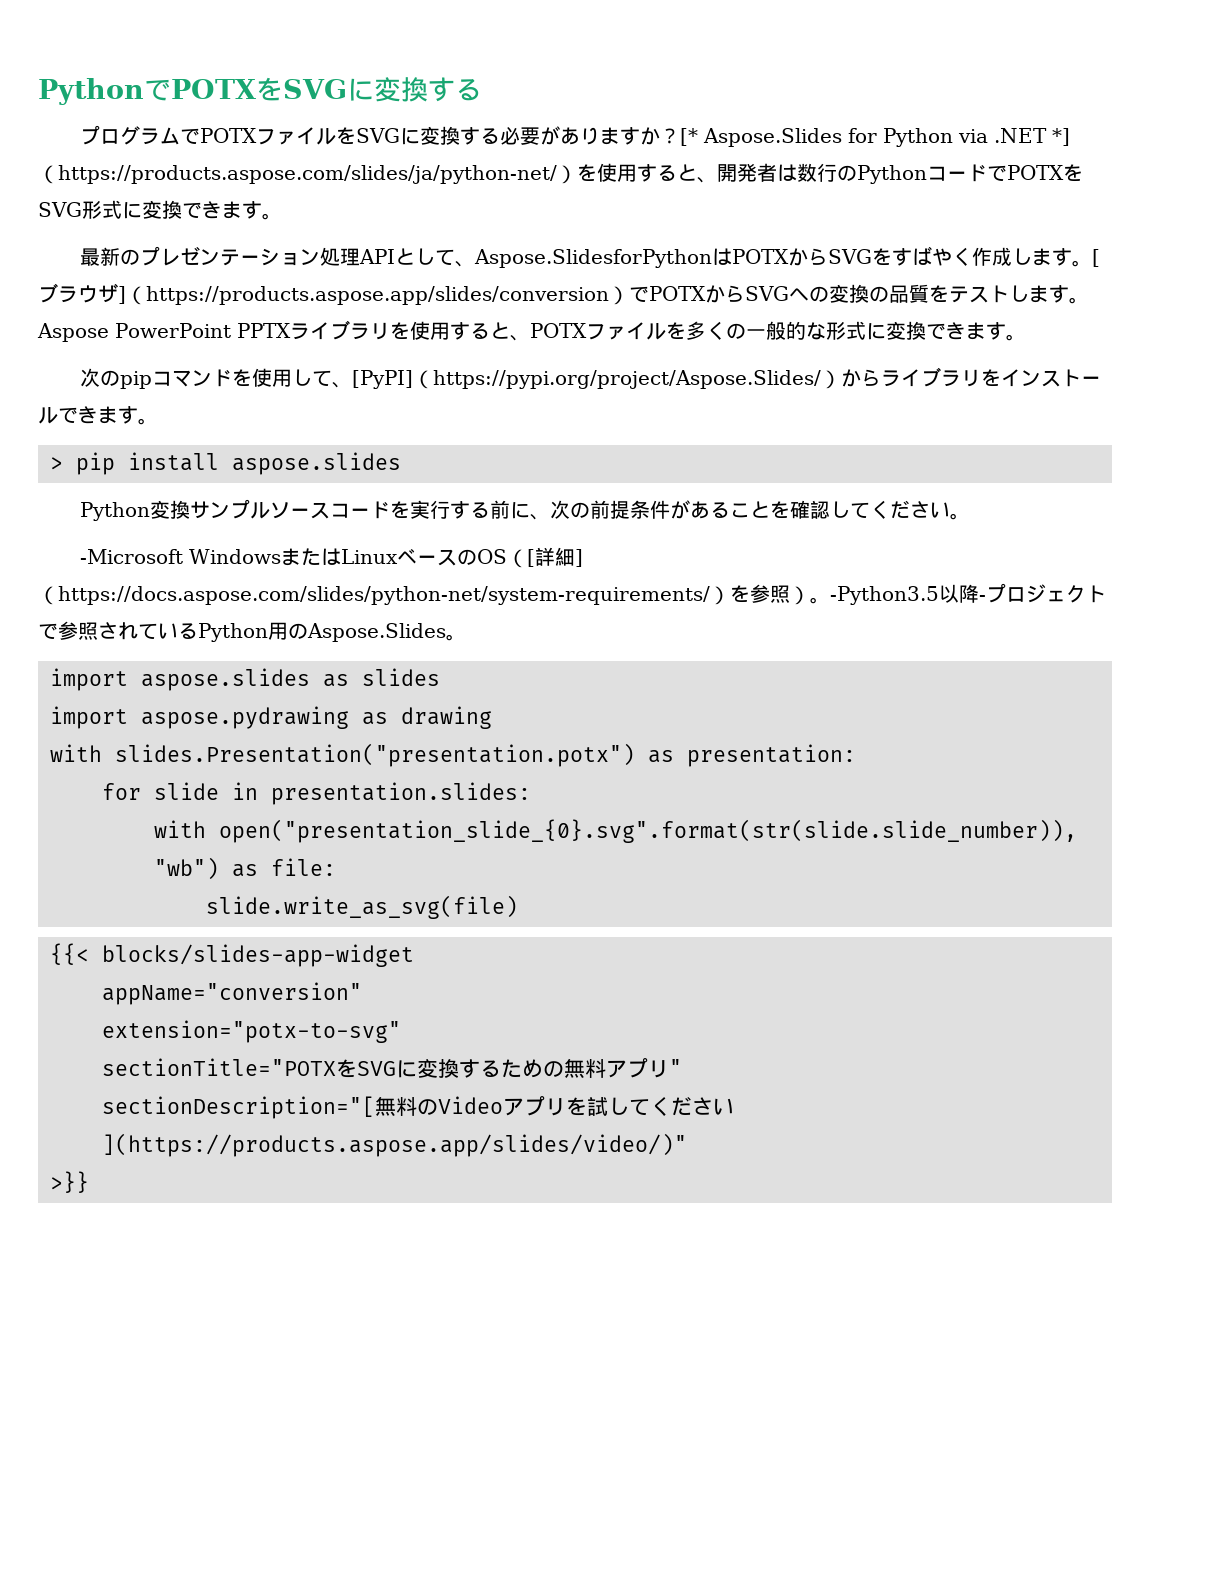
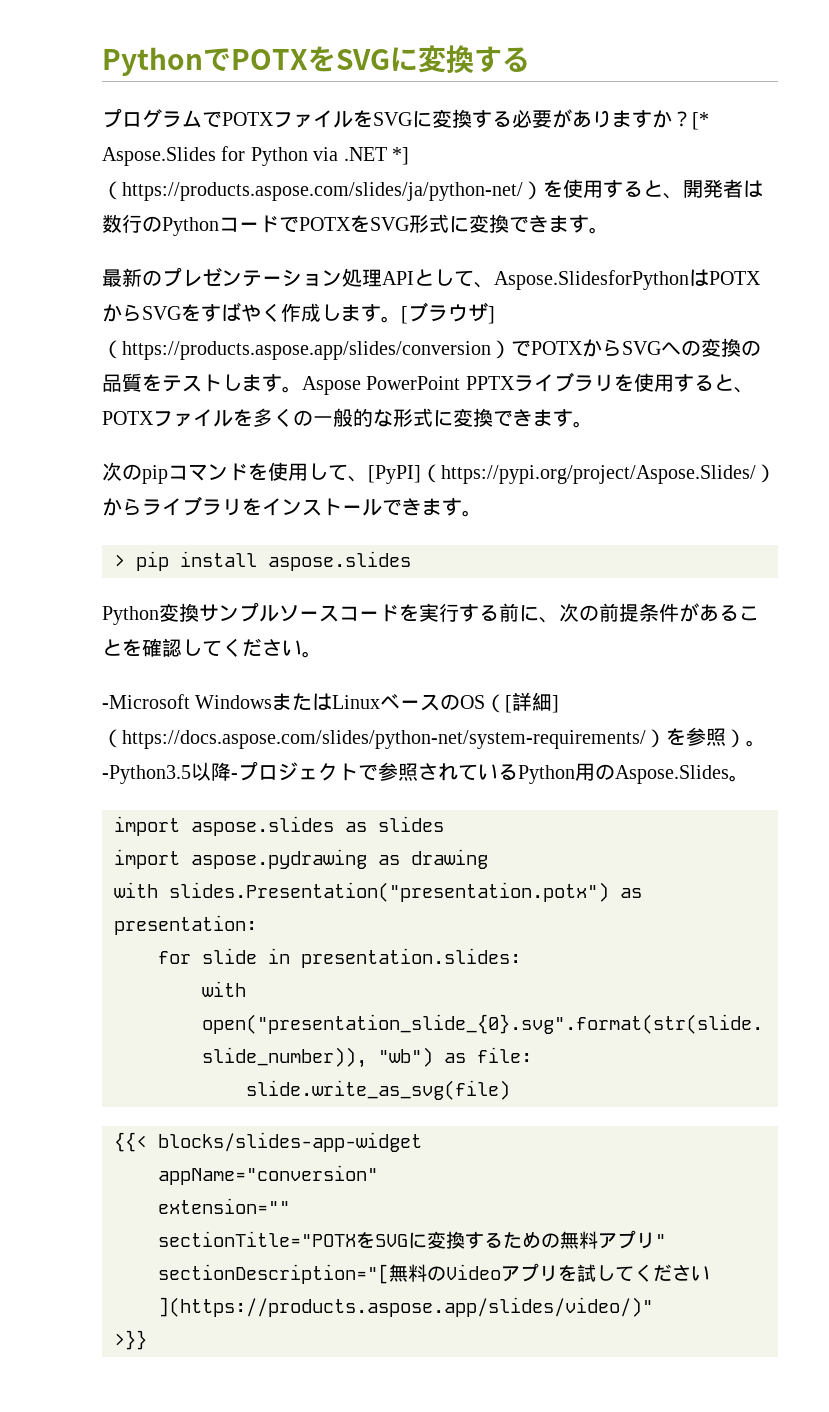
- extension="potx-to-svg"
+ extension=""

